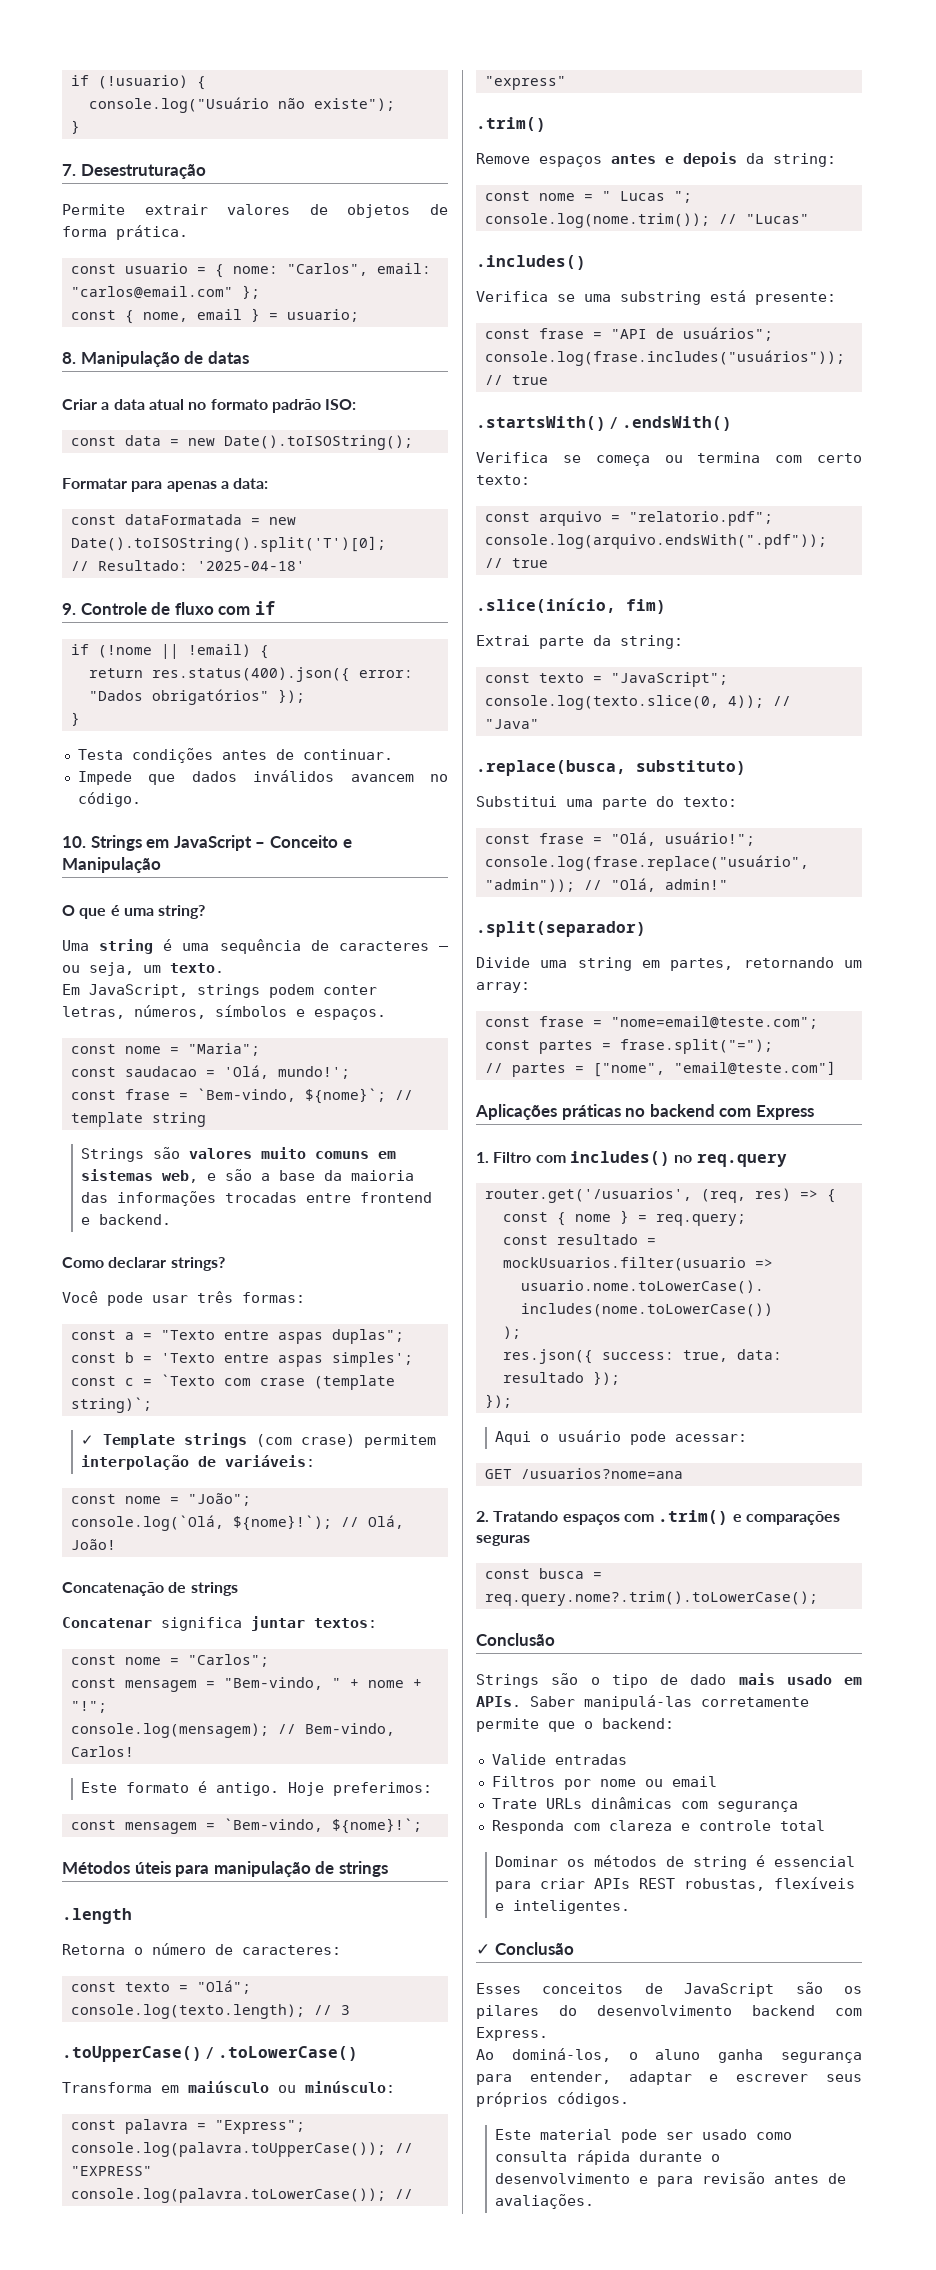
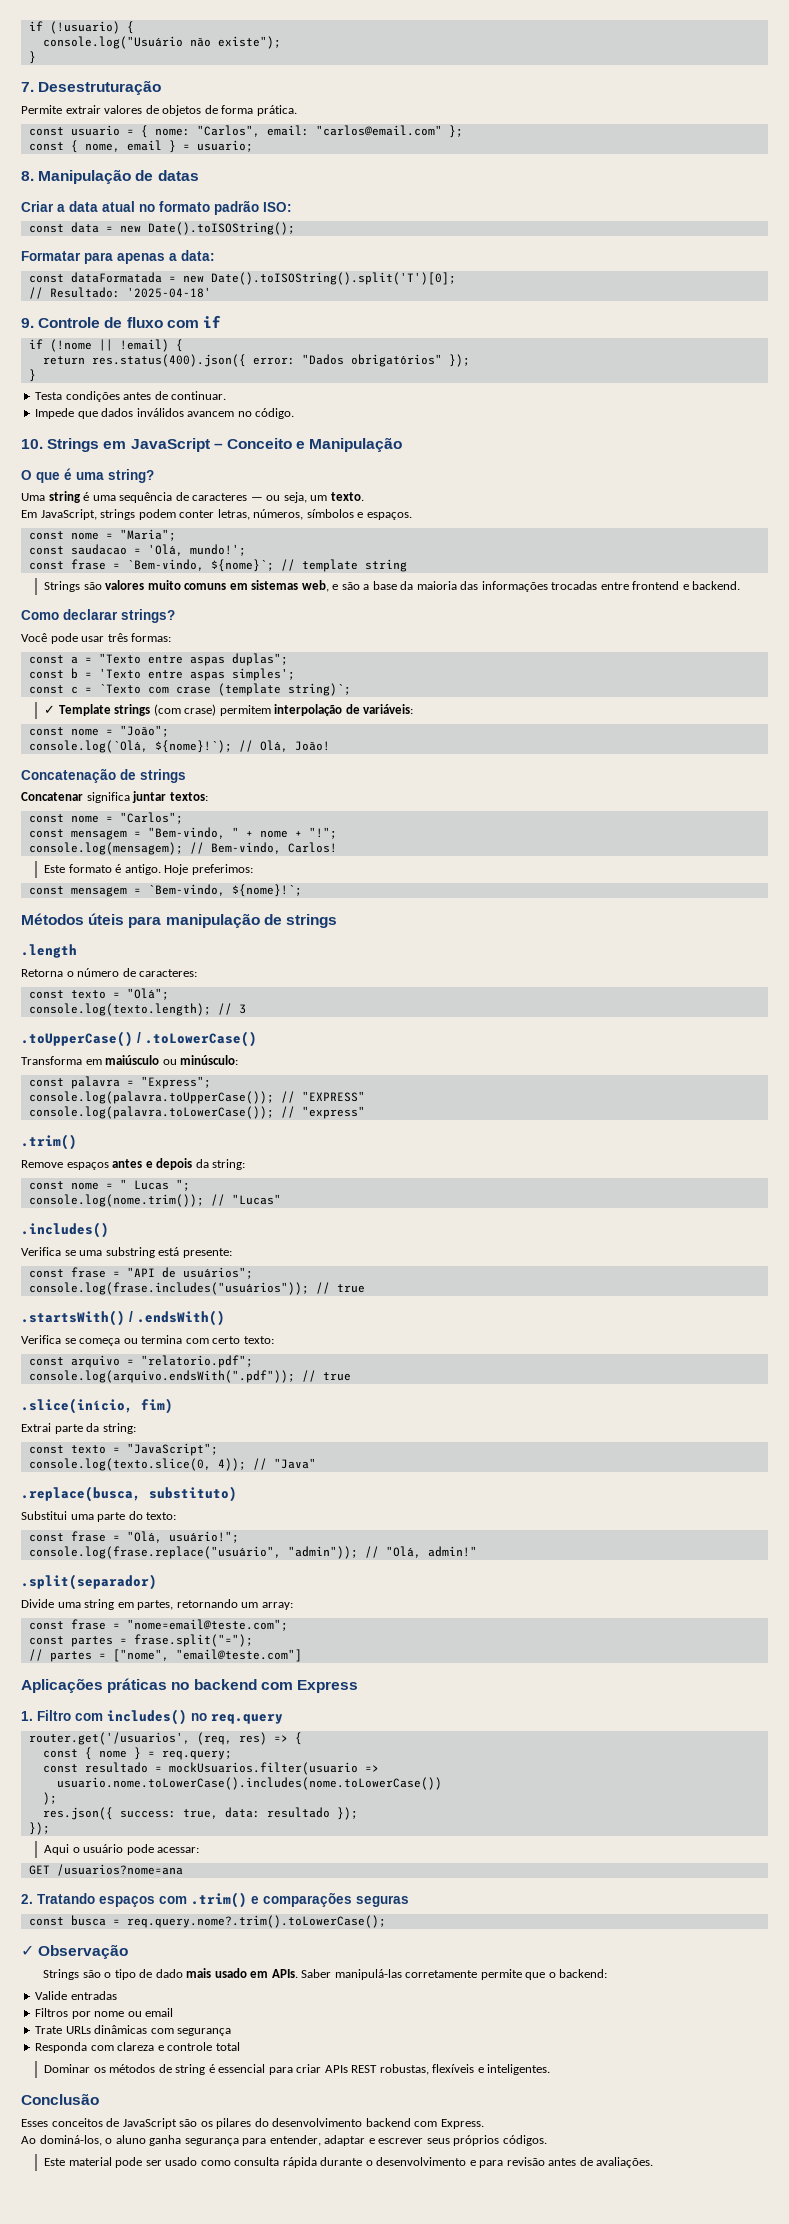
  const busca = req.query.nome?.trim().toLowerCase();
- Conclusão
+ ✓ Observação
- ✓ Conclusão
+ Conclusão

